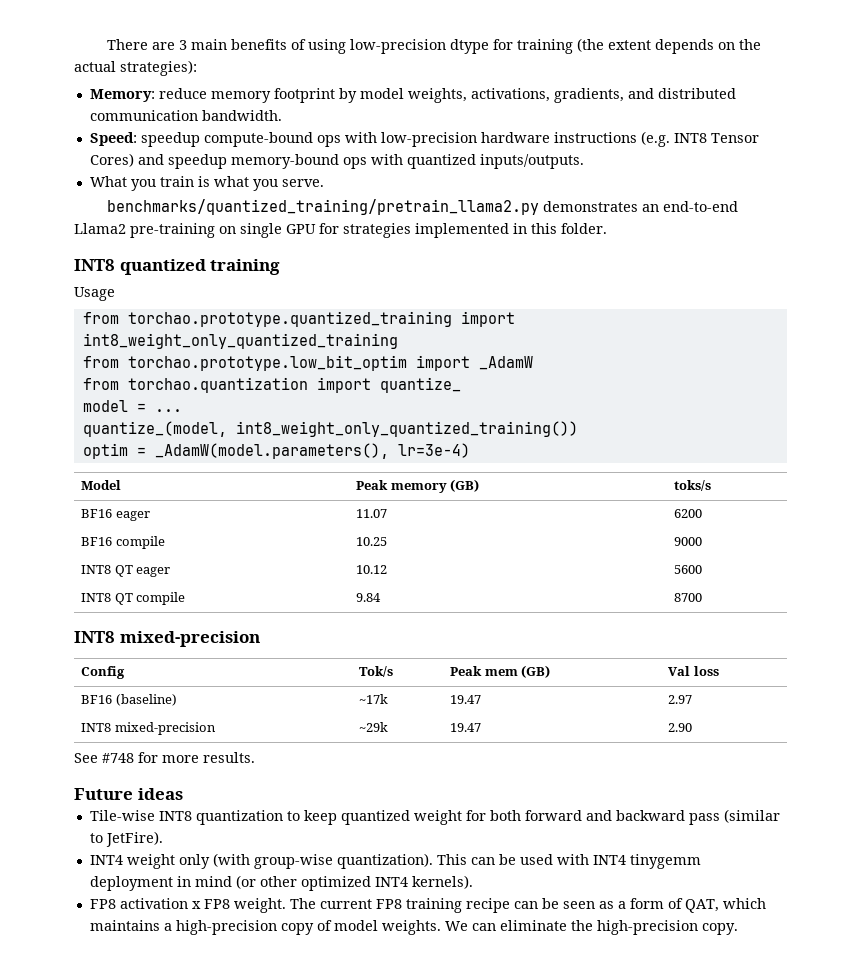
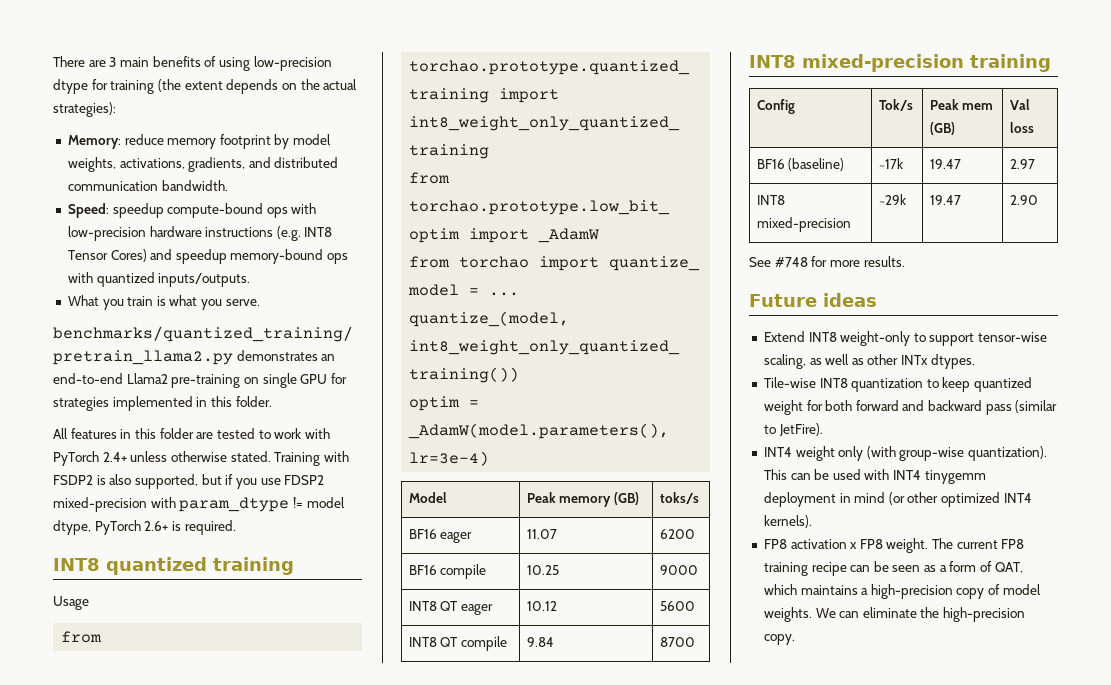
+ All features in this folder are tested to work with PyTorch 2.4+ unless otherwise stated. Training with FSDP2 is also supported, but if you use FDSP2 mixed-precision with param_dtype != model dtype, PyTorch 2.6+ is required.
- from torchao.quantization import quantize_
+ from torchao import quantize_
  INT8 QT compile | 9.84 | 8700
- INT8 mixed-precision
+ INT8 mixed-precision training
+ Extend INT8 weight-only to support tensor-wise scaling, as well as other INTx dtypes.

